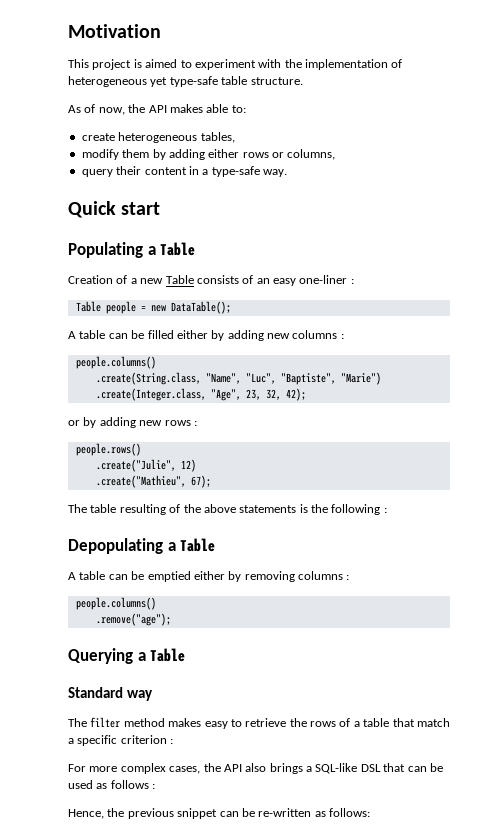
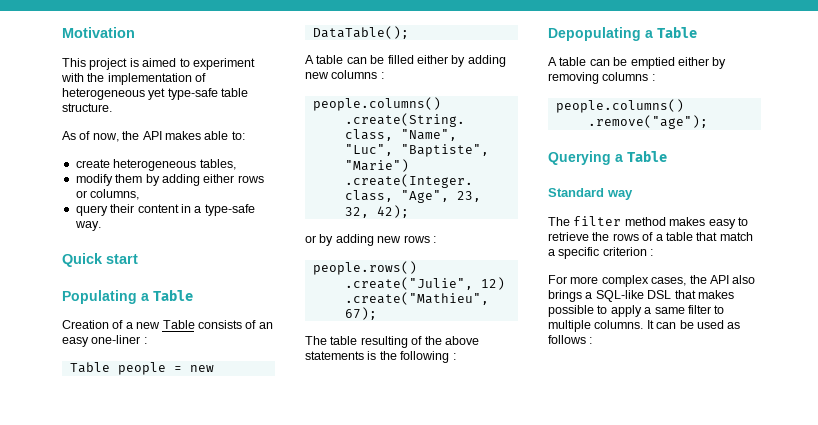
- For more complex cases, the API also brings a SQL-like DSL that can be used as follows :
+ For more complex cases, the API also brings a SQL-like DSL that makes possible to apply a same filter to multiple columns. It can be used as follows :
- Hence, the previous snippet can be re-written as follows:

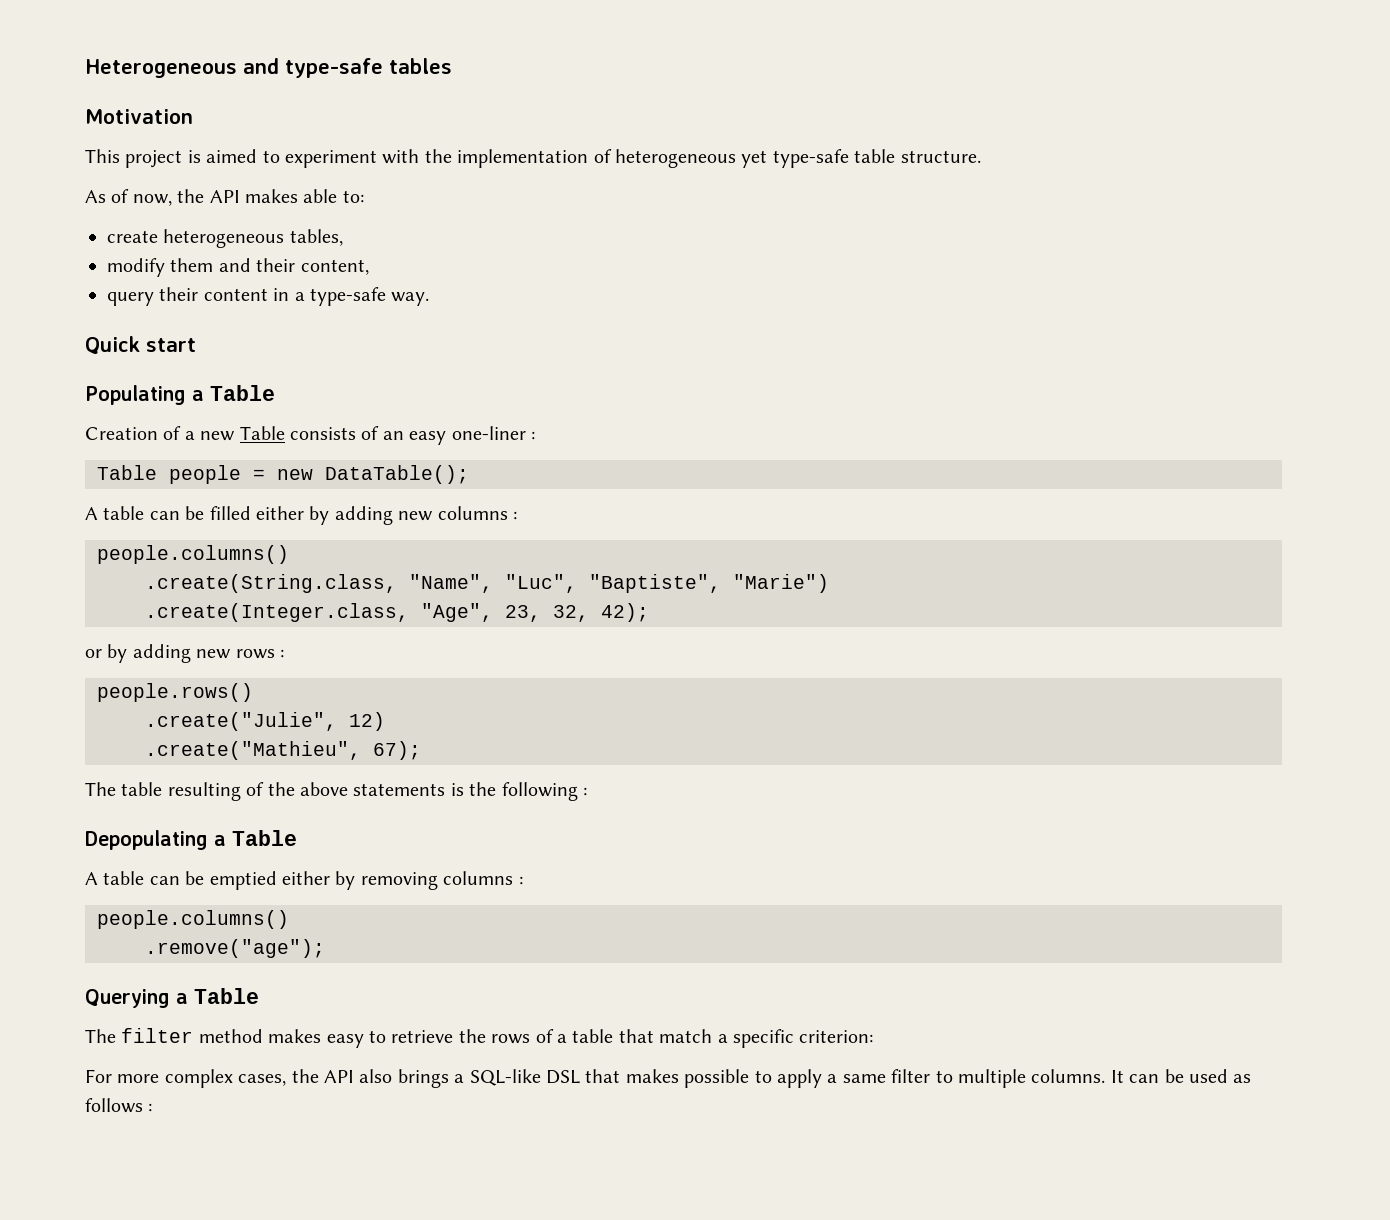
+ Heterogeneous and type-safe tables
- modify them by adding either rows or columns,
+ modify them and their content,
- Standard way
- The filter method makes easy to retrieve the rows of a table that match a specific criterion :
+ The filter method makes easy to retrieve the rows of a table that match a specific criterion:

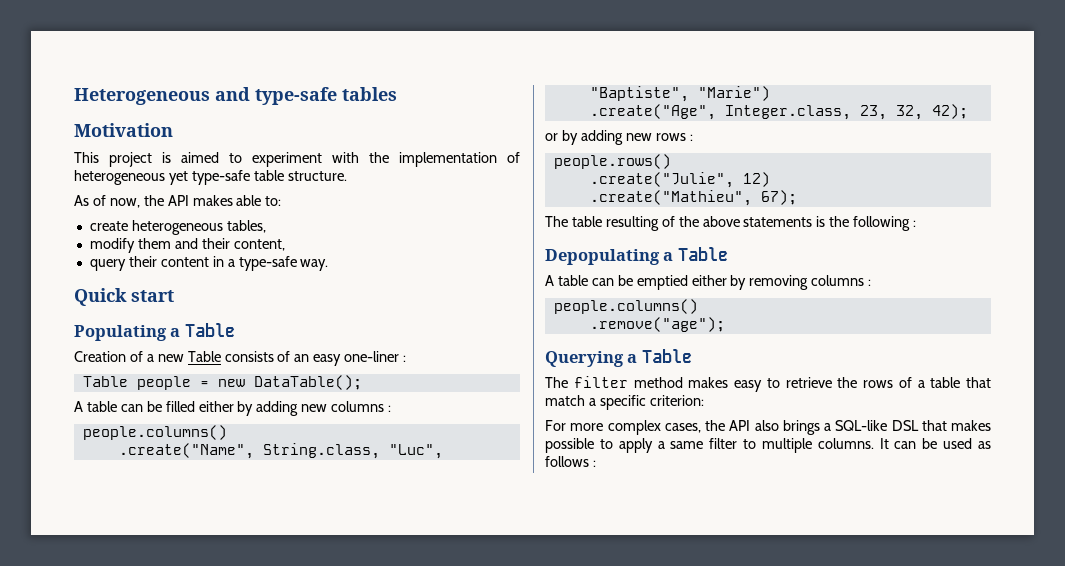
- .create(String.class, "Name", "Luc", "Baptiste", "Marie")
+ .create("Name", String.class, "Luc", "Baptiste", "Marie")
- .create(Integer.class, "Age", 23, 32, 42);
+ .create("Age", Integer.class, 23, 32, 42);

